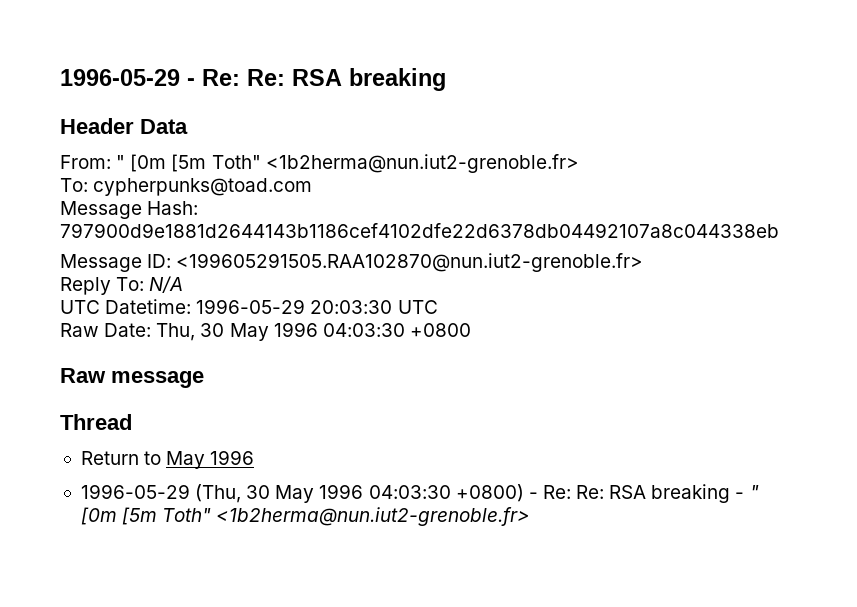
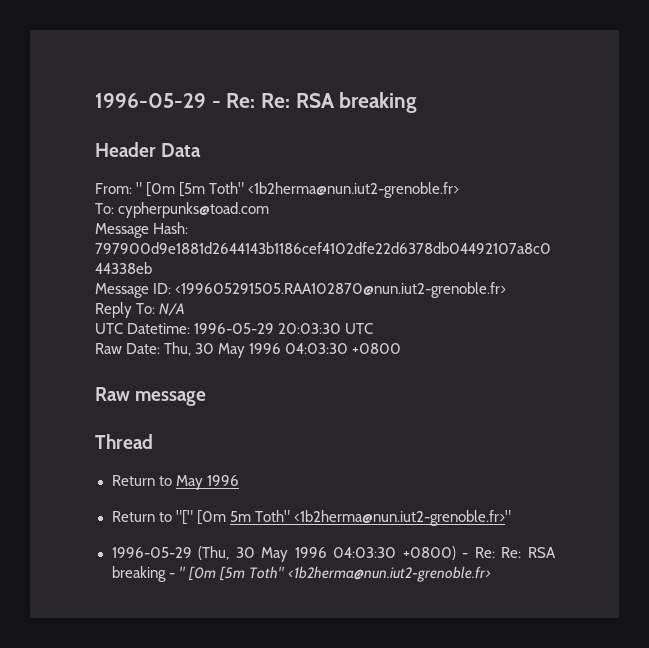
+ Return to "[" [0m 5m Toth" <1b2herma@nun.iut2-grenoble.fr>"

